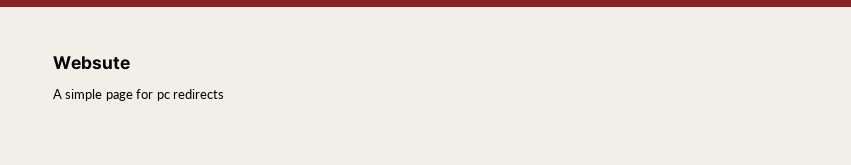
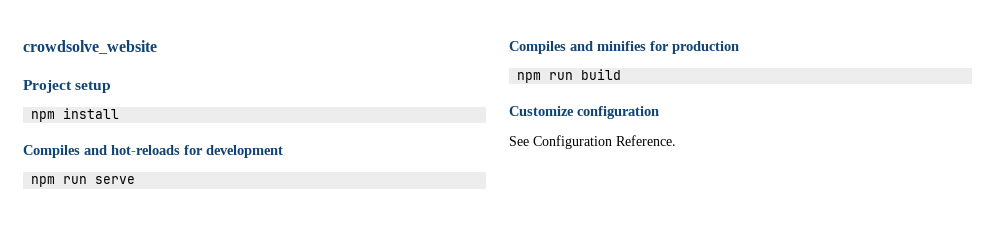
- Websute
- A simple page for pc redirects
+ crowdsolve_website
+ Project setup
+ npm install
+ Compiles and hot-reloads for development
+ npm run serve
+ Compiles and minifies for production
+ npm run build
+ Customize configuration
+ See Configuration Reference.

